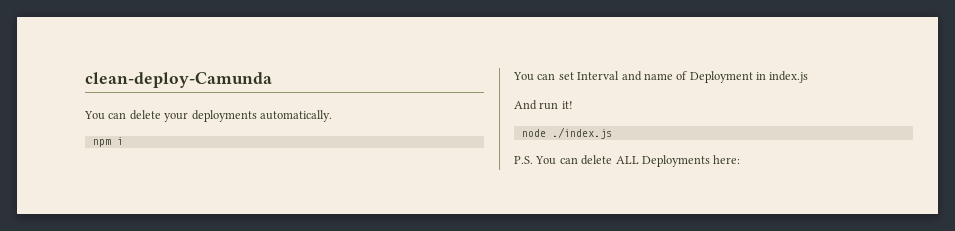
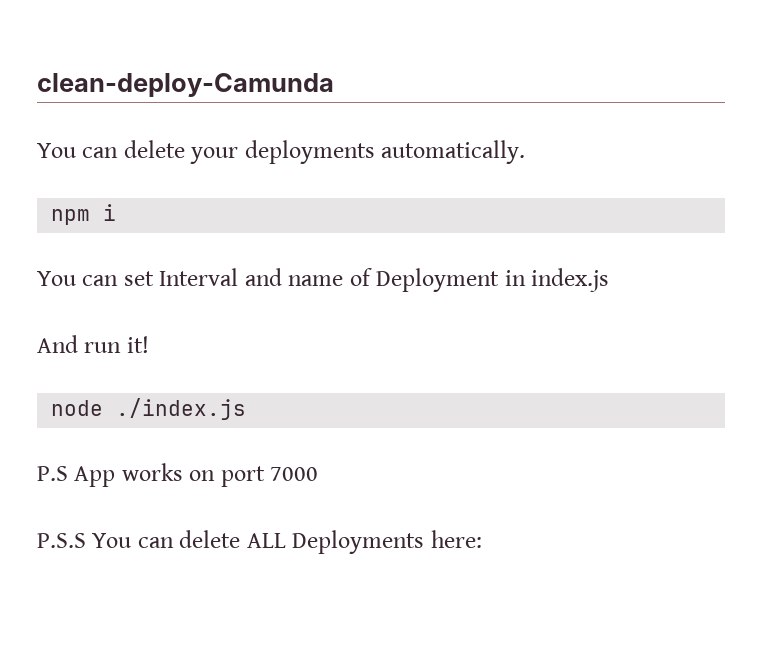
- P.S. You can delete ALL Deployments here:
+ P.S App works on port 7000
+ P.S.S You can delete ALL Deployments here:

